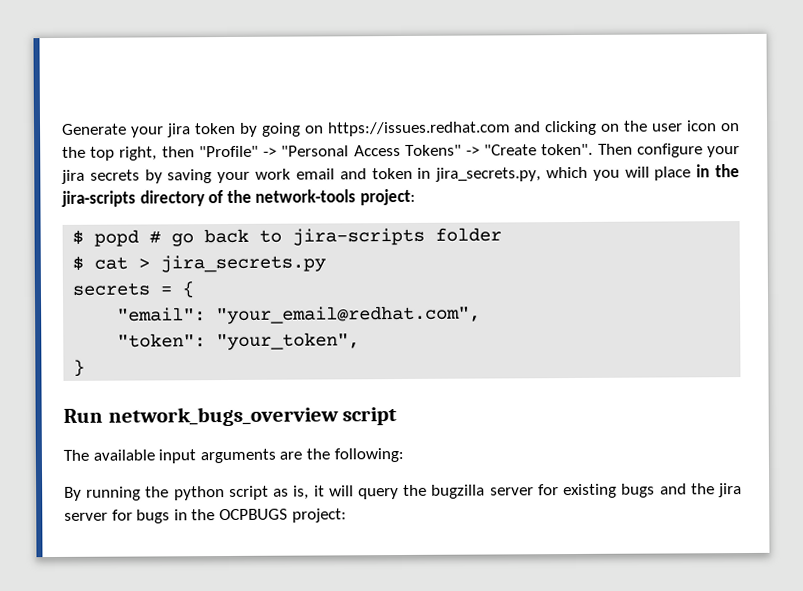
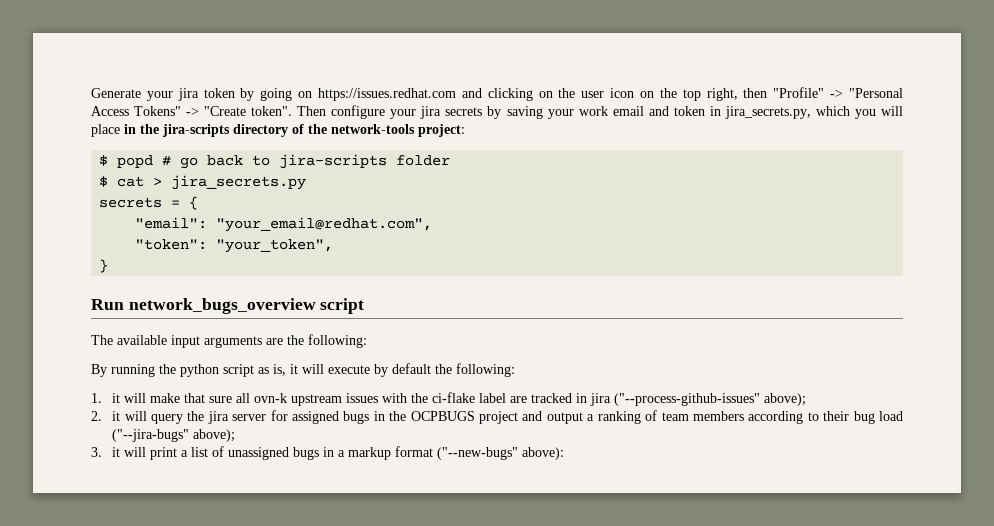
- By running the python script as is, it will query the bugzilla server for existing bugs and the jira server for bugs in the OCPBUGS project:
+ By running the python script as is, it will execute by default the following:
+ 1. it will make that sure all ovn-k upstream issues with the ci-flake label are tracked in jira ("--process-github-issues" above);
+ 2. it will query the jira server for assigned bugs in the OCPBUGS project and output a ranking of team members according to their bug load ("--jira-bugs" above);
+ 3. it will print a list of unassigned bugs in a markup format ("--new-bugs" above):

